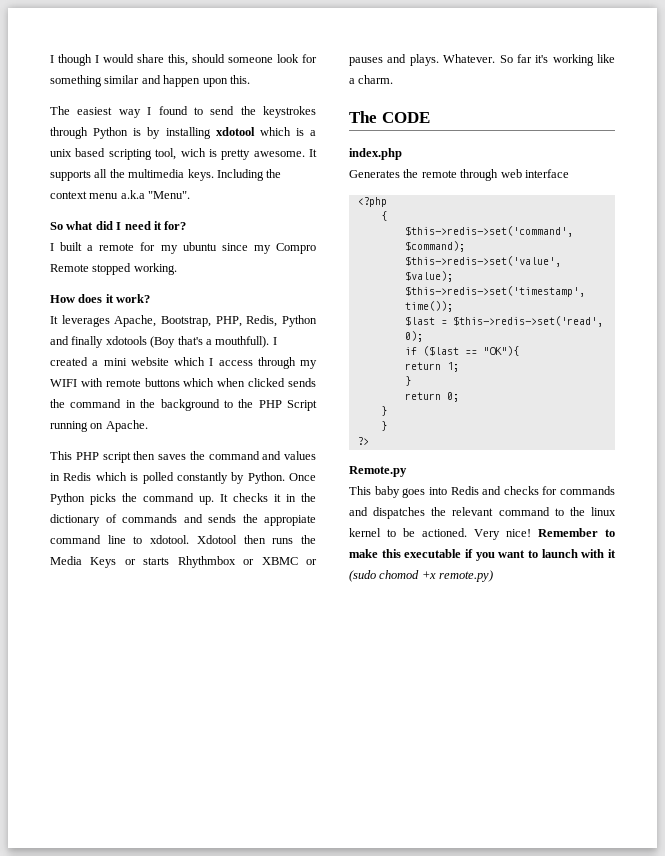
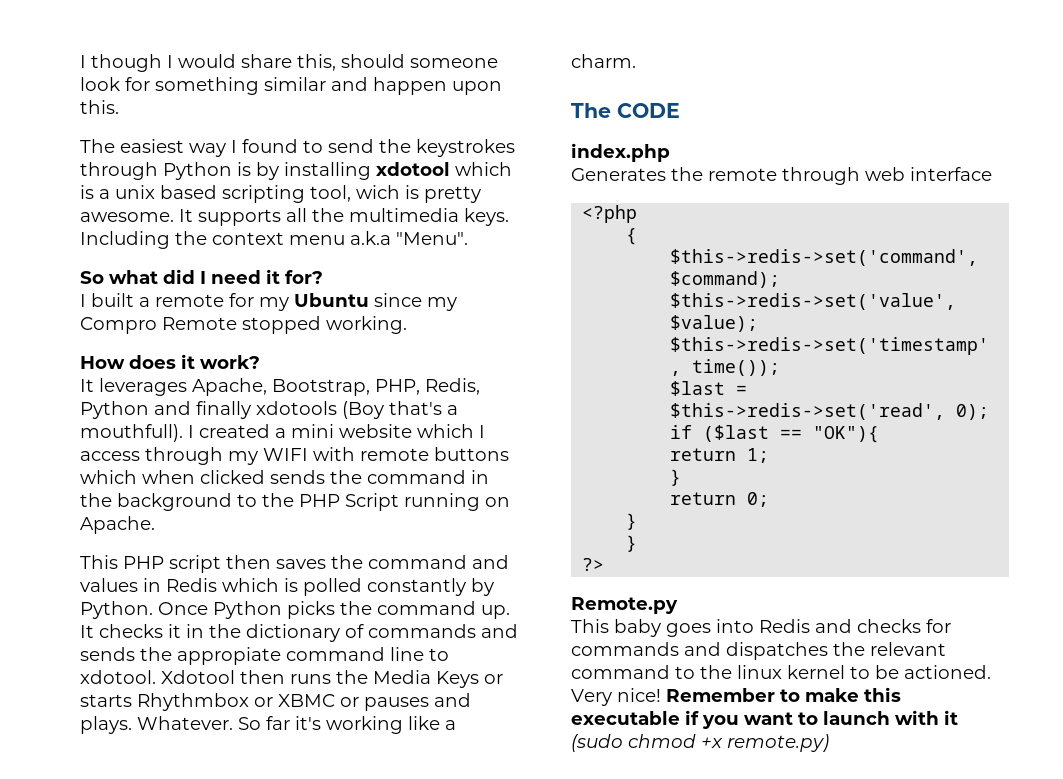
- I built a remote for my ubuntu since my Compro Remote stopped working.
+ I built a remote for my Ubuntu since my Compro Remote stopped working.
- Remember to make this executable if you want to launch with it (sudo chomod +x remote.py)
+ Remember to make this executable if you want to launch with it (sudo chmod +x remote.py)

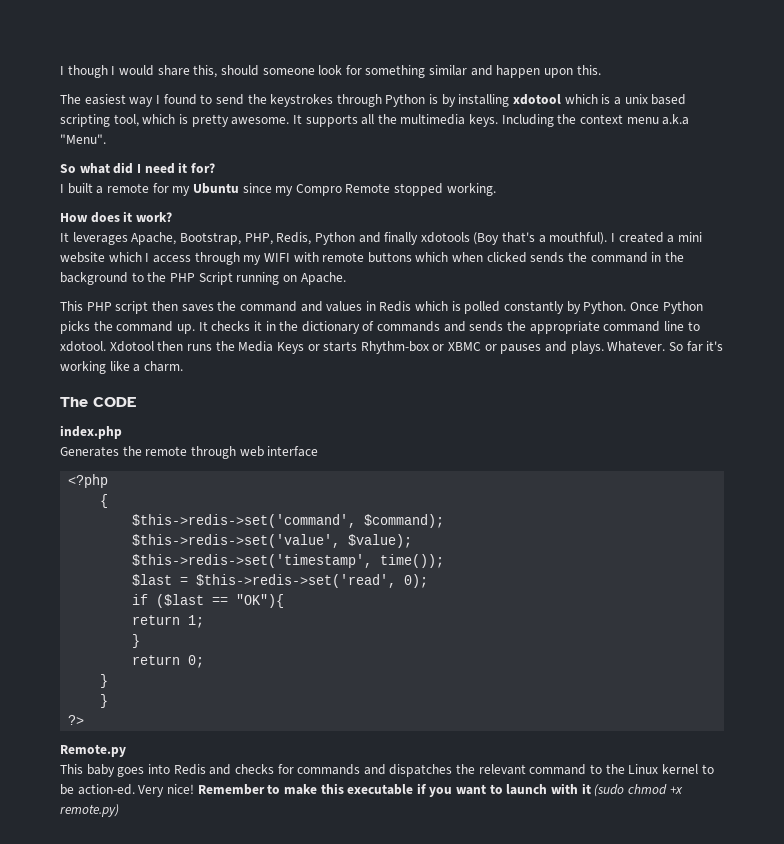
- The easiest way I found to send the keystrokes through Python is by installing xdotool which is a unix based scripting tool, wich is pretty awesome.
+ The easiest way I found to send the keystrokes through Python is by installing xdotool which is a unix based scripting tool, which is pretty awesome.
- It leverages Apache, Bootstrap, PHP, Redis, Python and finally xdotools (Boy that's a mouthfull).
+ It leverages Apache, Bootstrap, PHP, Redis, Python and finally xdotools (Boy that's a mouthful).
- It checks it in the dictionary of commands and sends the appropiate command line to xdotool.
+ It checks it in the dictionary of commands and sends the appropriate command line to xdotool.
- Xdotool then runs the Media Keys or starts Rhythmbox or XBMC or pauses and plays.
+ Xdotool then runs the Media Keys or starts Rhythm-box or XBMC or pauses and plays.
- This baby goes into Redis and checks for commands and dispatches the relevant command to the linux kernel to be actioned.
+ This baby goes into Redis and checks for commands and dispatches the relevant command to the Linux kernel to be action-ed.

